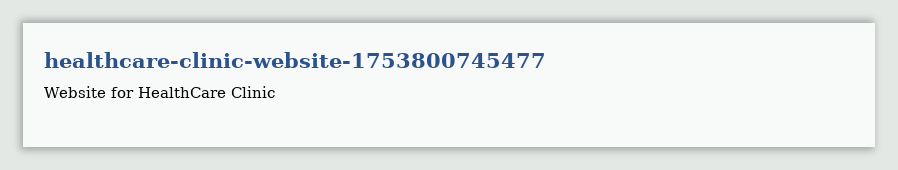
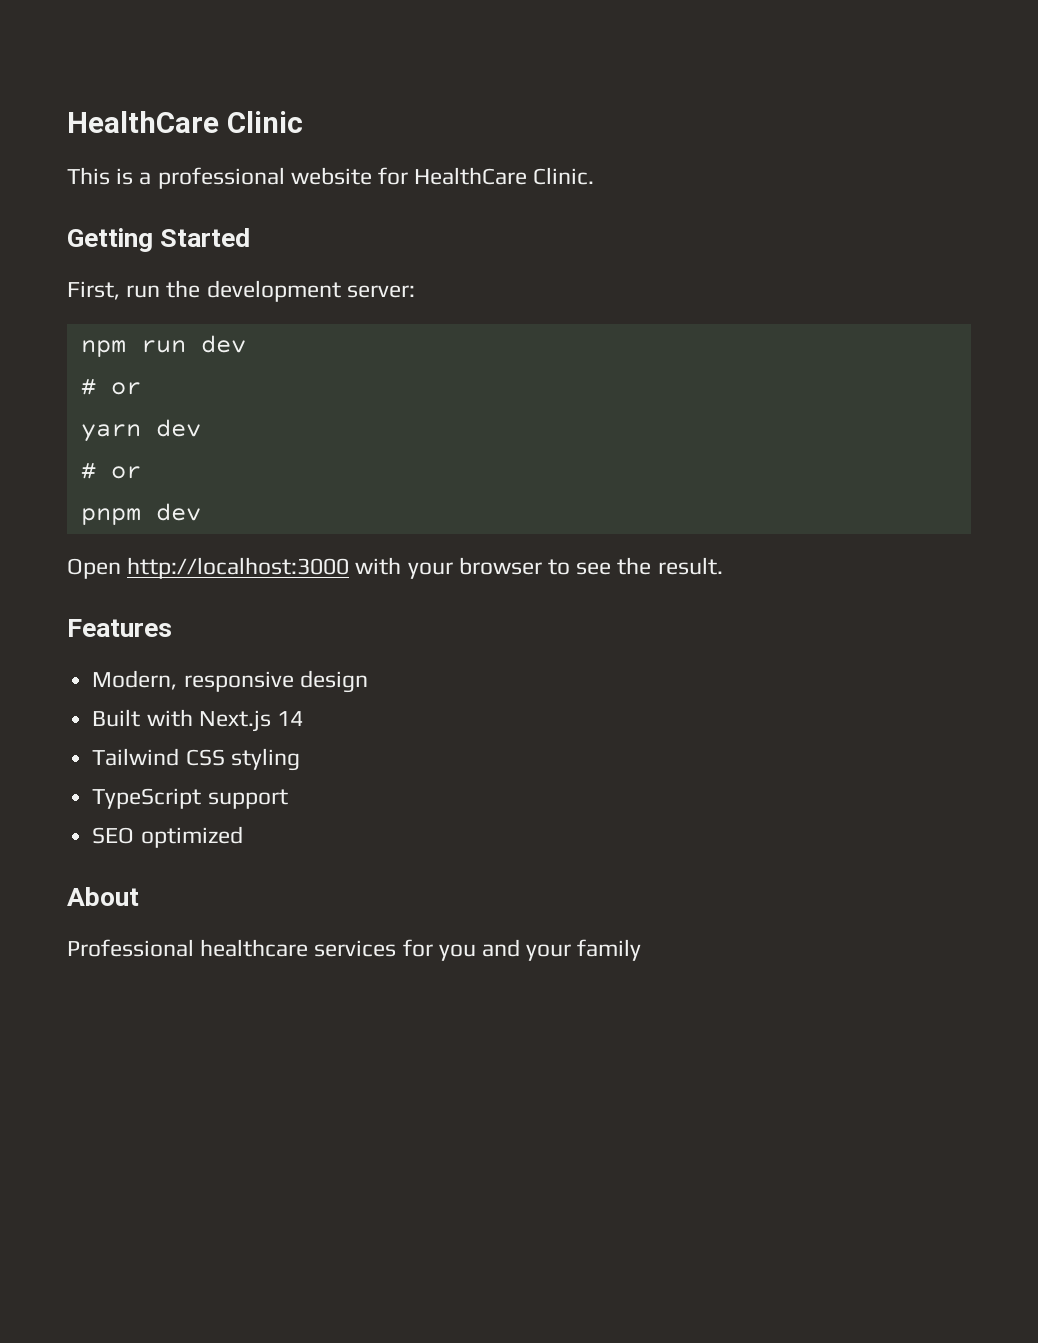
- healthcare-clinic-website-1753800745477
- Website for HealthCare Clinic
+ HealthCare Clinic
+ This is a professional website for HealthCare Clinic.
+ Getting Started
+ First, run the development server:
+ npm run dev
+ # or
+ yarn dev
+ # or
+ pnpm dev
+ Open http://localhost:3000 with your browser to see the result.
+ Features
+ Modern, responsive design
+ Built with Next.js 14
+ Tailwind CSS styling
+ TypeScript support
+ SEO optimized
+ About
+ Professional healthcare services for you and your family

